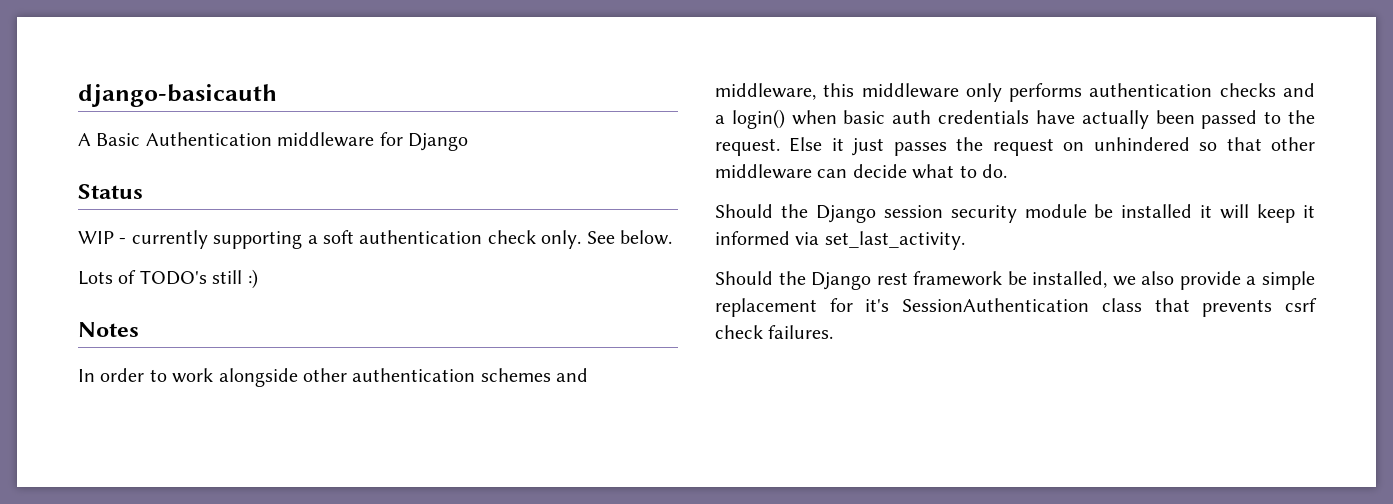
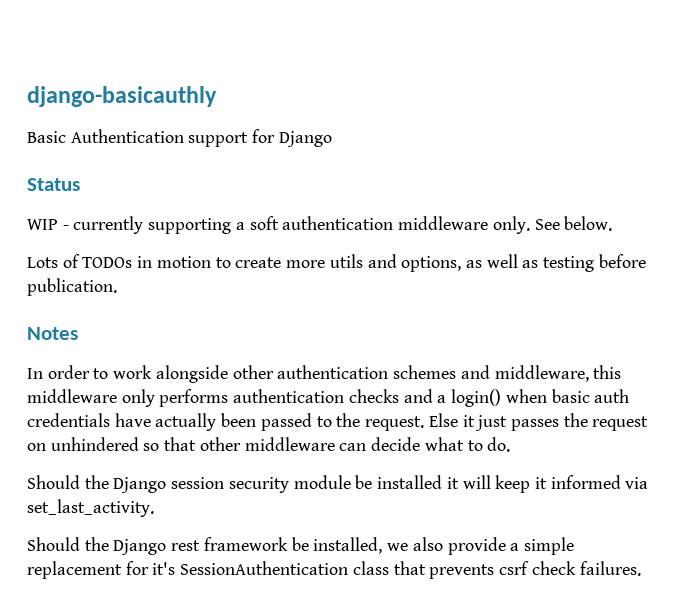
- django-basicauth
- A Basic Authentication middleware for Django
+ django-basicauthly
+ Basic Authentication support for Django
- WIP - currently supporting a soft authentication check only.
+ WIP - currently supporting a soft authentication middleware only.
- Lots of TODO's still :)
+ Lots of TODOs in motion to create more utils and options, as well as testing before publication.

